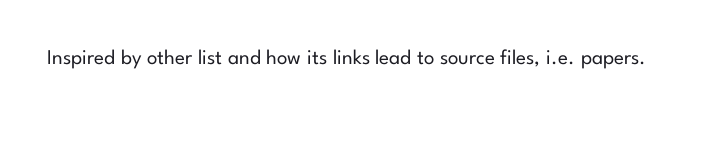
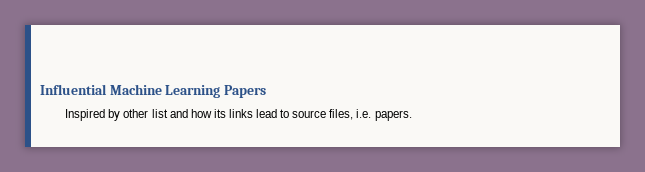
+ Influential Machine Learning Papers

